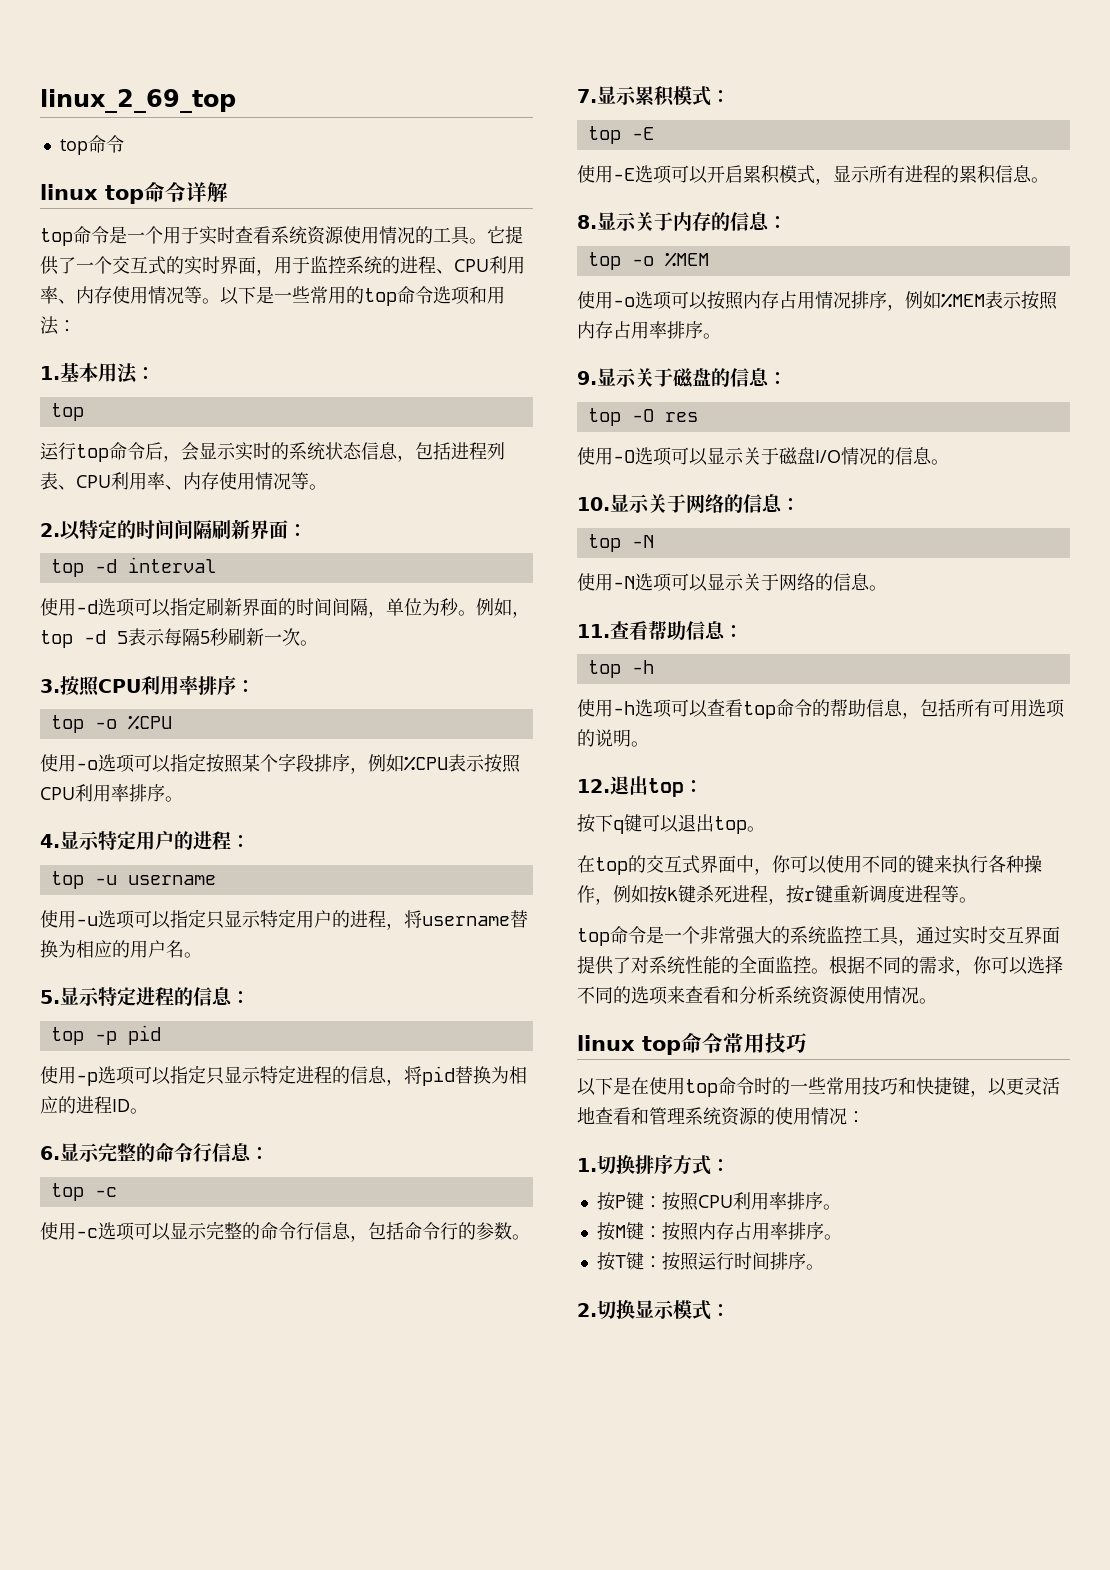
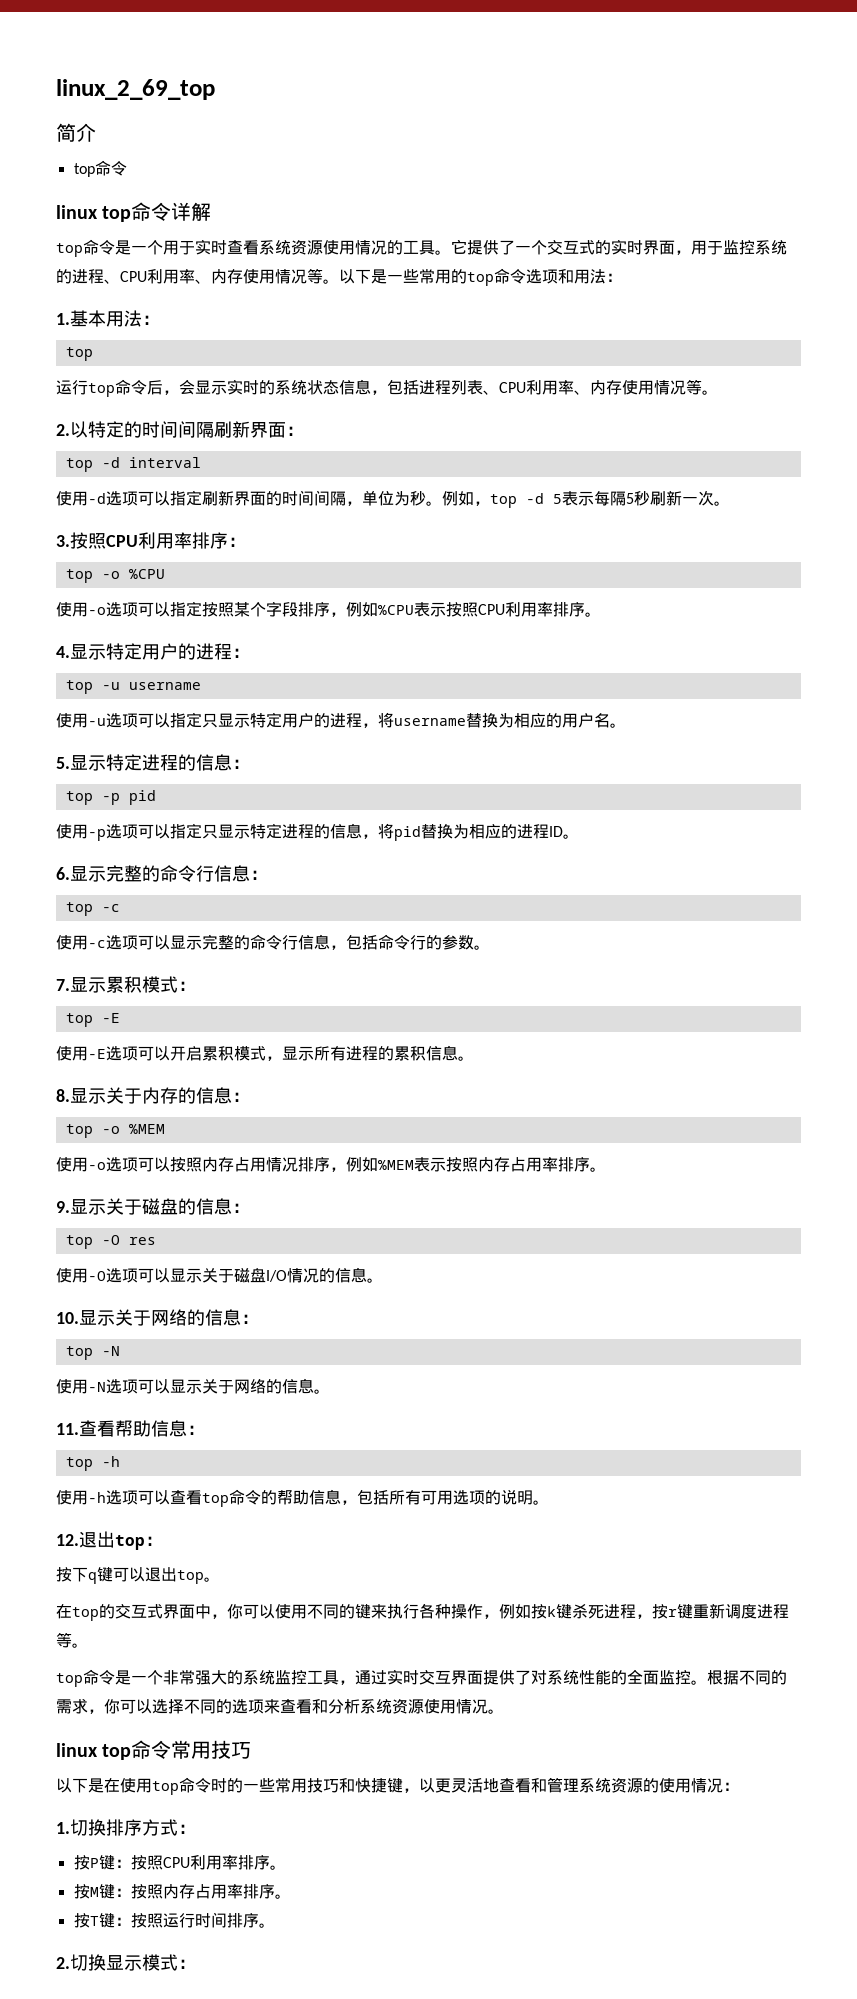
+ 简介

